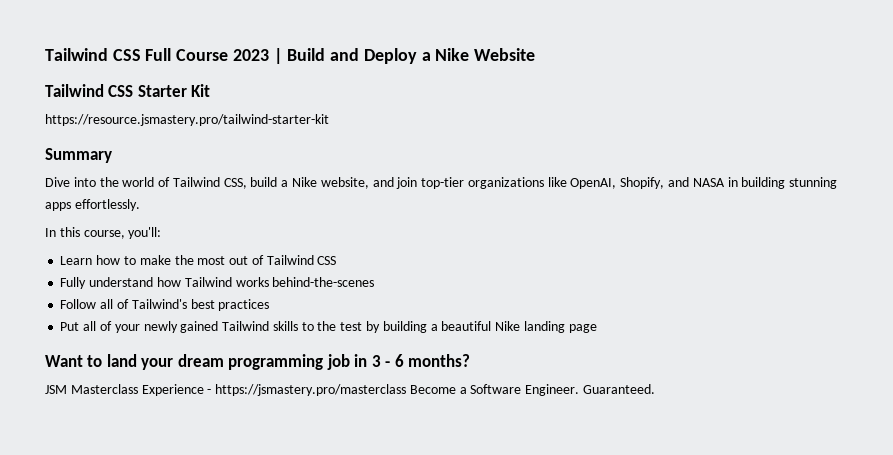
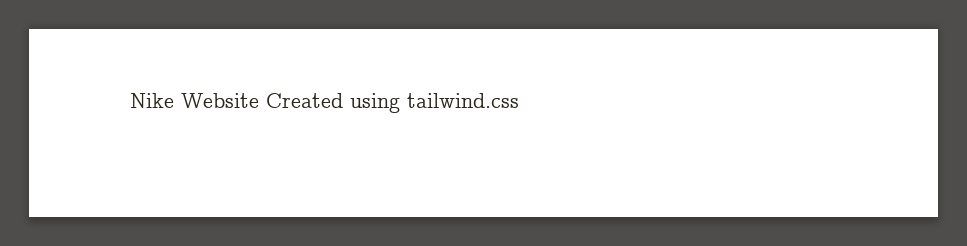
- Tailwind CSS Full Course 2023 | Build and Deploy a Nike Website
- Tailwind CSS Starter Kit
- https://resource.jsmastery.pro/tailwind-starter-kit
- Summary
- Dive into the world of Tailwind CSS, build a Nike website, and join top-tier organizations like OpenAI, Shopify, and NASA in building stunning apps effortlessly.
- In this course, you'll:
- Learn how to make the most out of Tailwind CSS
- Fully understand how Tailwind works behind-the-scenes
- Follow all of Tailwind's best practices
- Put all of your newly gained Tailwind skills to the test by building a beautiful Nike landing page
- Want to land your dream programming job in 3 - 6 months?
- JSM Masterclass Experience - https://jsmastery.pro/masterclass Become a Software Engineer. Guaranteed.
+ Nike Website Created using tailwind.css

